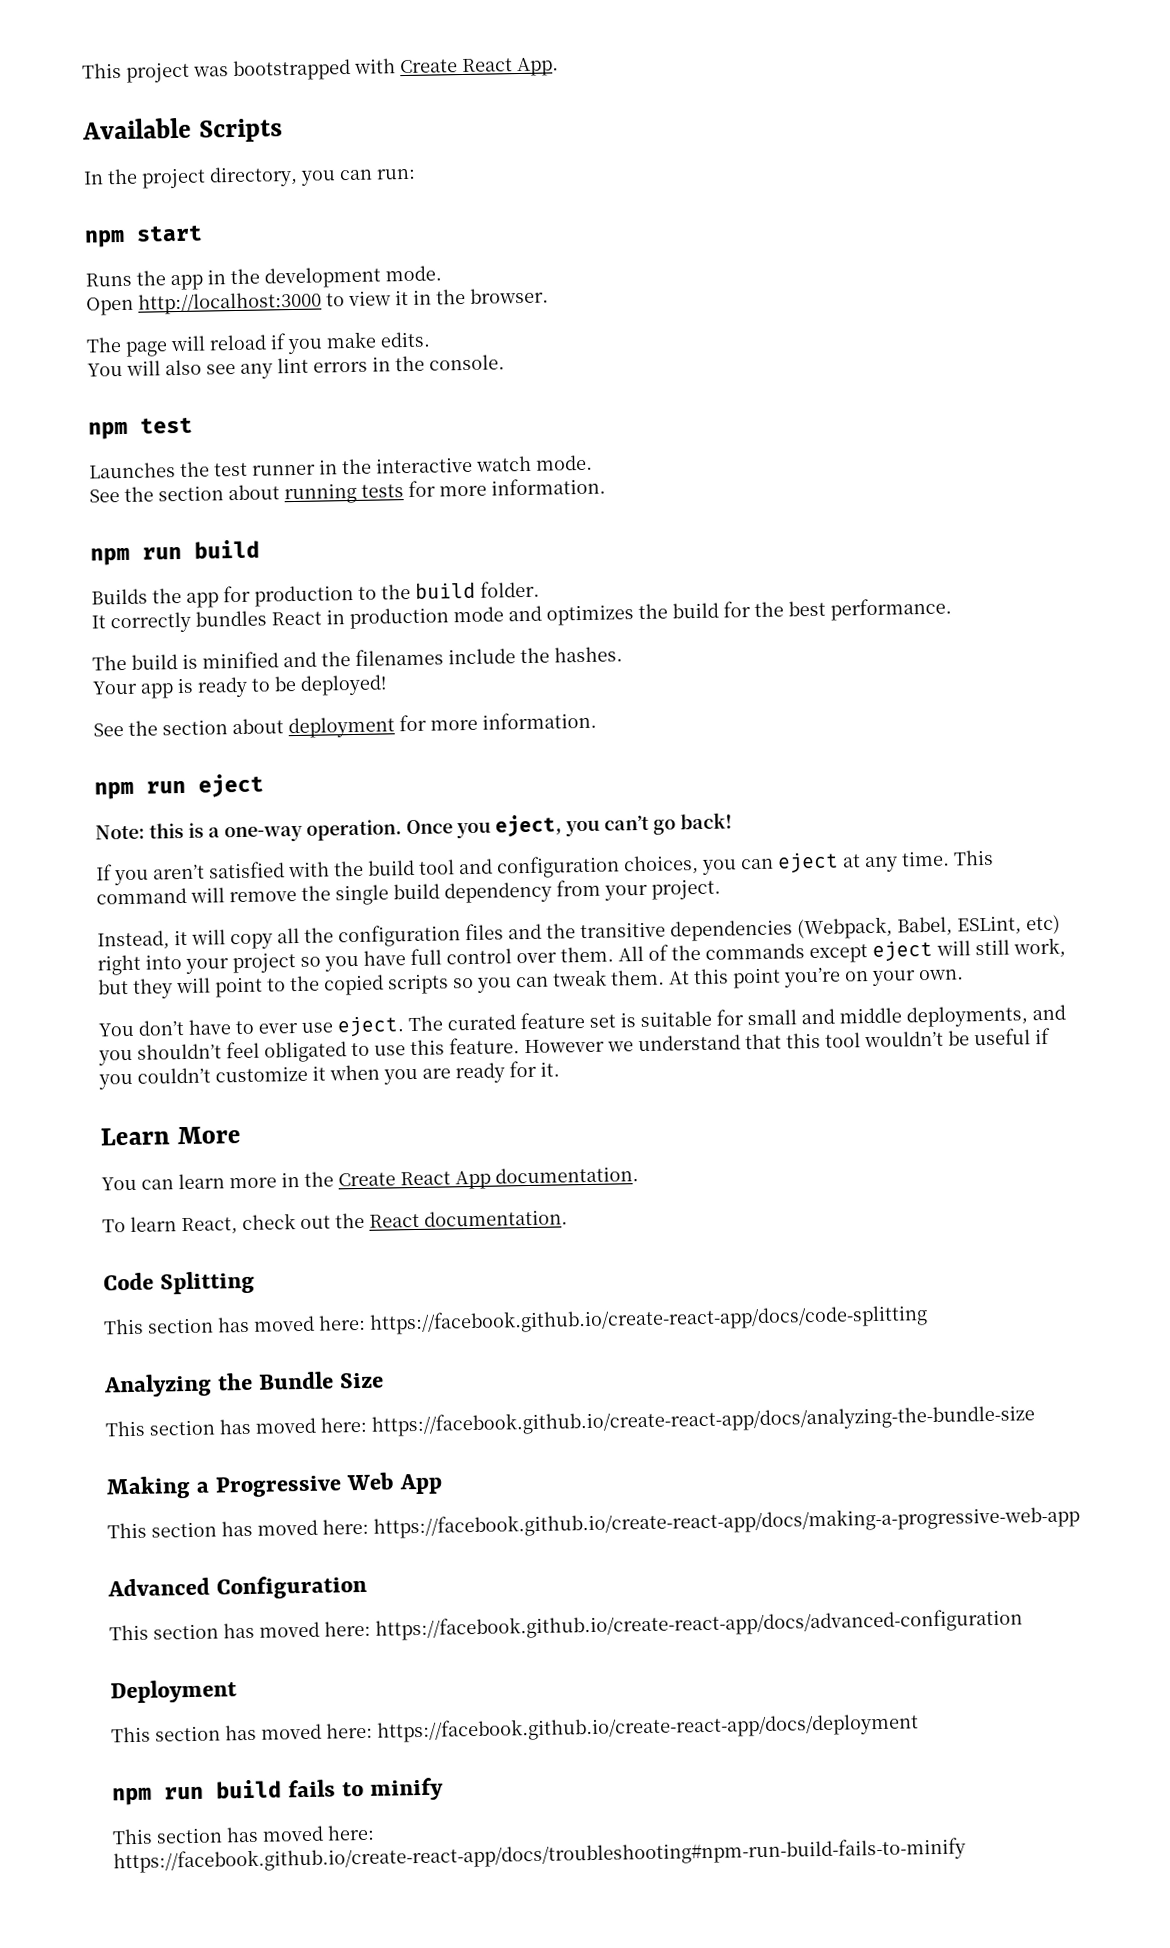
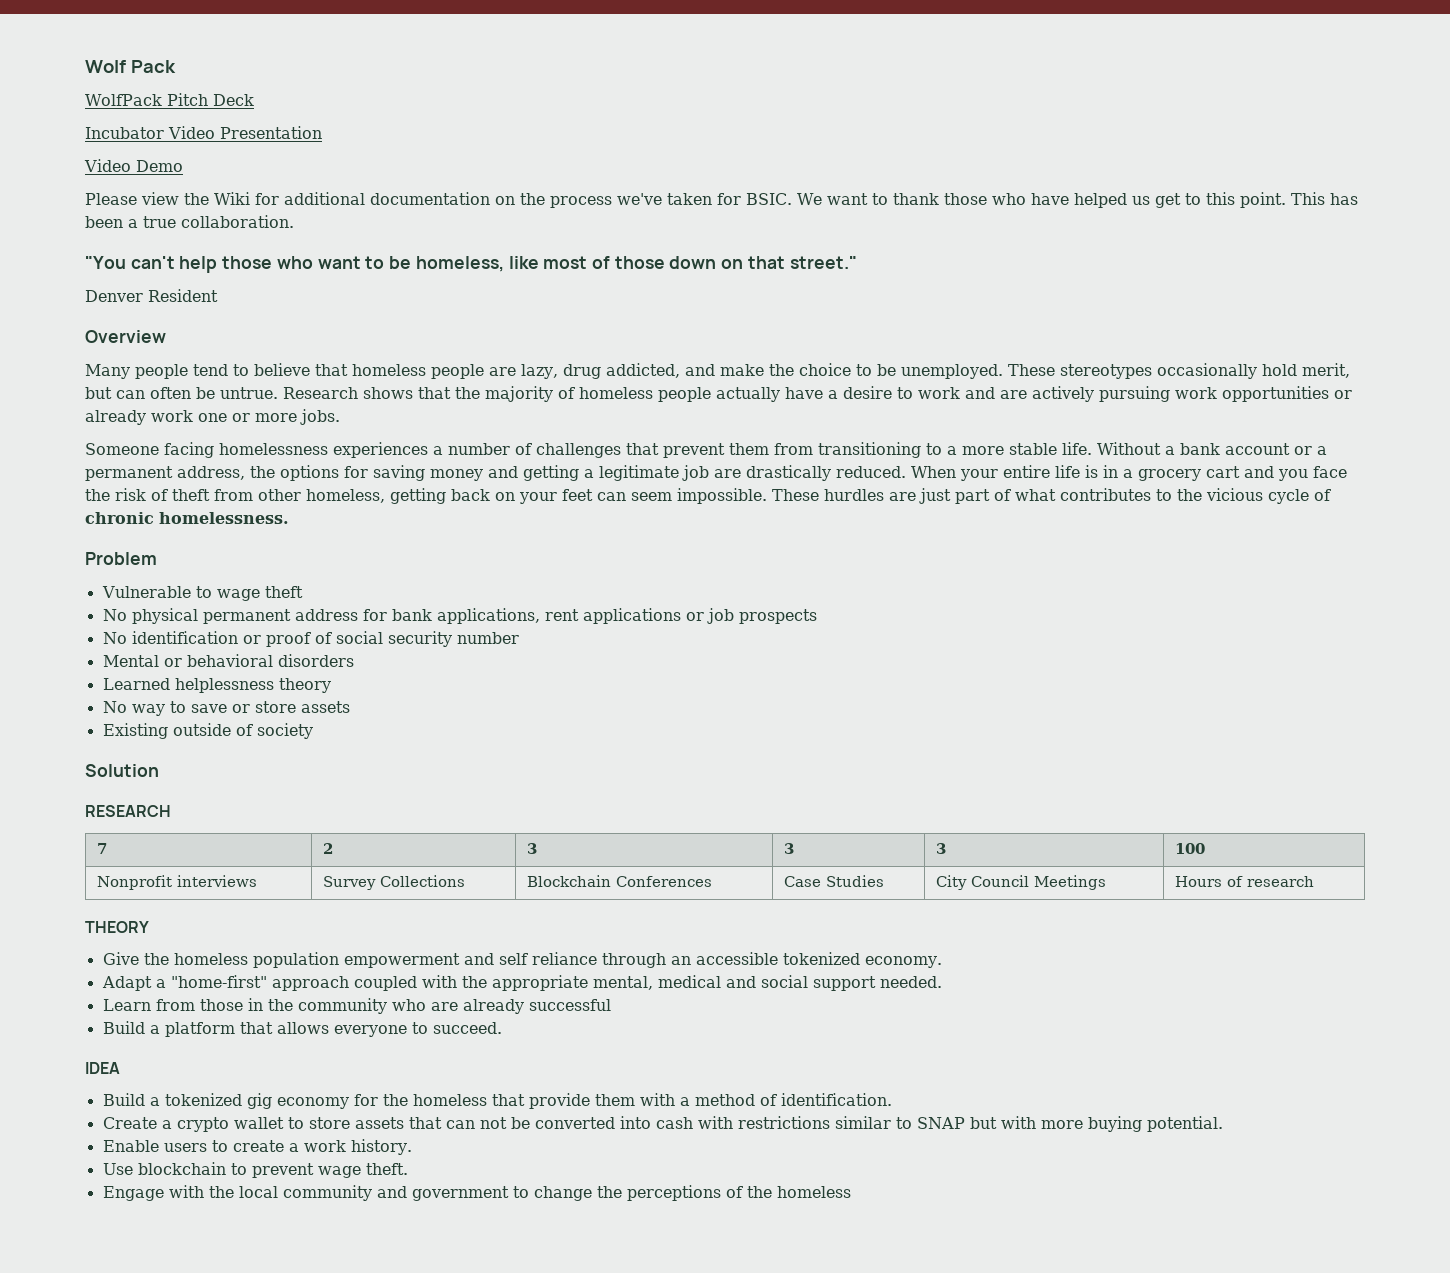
- This project was bootstrapped with Create React App.
- Available Scripts
- In the project directory, you can run:
- npm start
- Runs the app in the development mode.
- Open http://localhost:3000 to view it in the browser.
- The page will reload if you make edits.
- You will also see any lint errors in the console.
- npm test
- Launches the test runner in the interactive watch mode.
- See the section about running tests for more information.
- npm run build
- Builds the app for production to the build folder.
- It correctly bundles React in production mode and optimizes the build for the best performance.
- The build is minified and the filenames include the hashes.
- Your app is ready to be deployed!
- See the section about deployment for more information.
- npm run eject
- Note: this is a one-way operation. Once you eject, you can’t go back!
- If you aren’t satisfied with the build tool and configuration choices, you can eject at any time. This command will remove the single build dependency from your project.
- Instead, it will copy all the configuration files and the transitive dependencies (Webpack, Babel, ESLint, etc) right into your project so you have full control over them. All of the commands except eject will still work, but they will point to the copied scripts so you can tweak them. At this point you’re on your own.
- You don’t have to ever use eject. The curated feature set is suitable for small and middle deployments, and you shouldn’t feel obligated to use this feature. However we understand that this tool wouldn’t be useful if you couldn’t customize it when you are ready for it.
- Learn More
- You can learn more in the Create React App documentation.
- To learn React, check out the React documentation.
- Code Splitting
- This section has moved here: https://facebook.github.io/create-react-app/docs/code-splitting
- Analyzing the Bundle Size
- This section has moved here: https://facebook.github.io/create-react-app/docs/analyzing-the-bundle-size
- Making a Progressive Web App
- This section has moved here: https://facebook.github.io/create-react-app/docs/making-a-progressive-web-app
- Advanced Configuration
- This section has moved here: https://facebook.github.io/create-react-app/docs/advanced-configuration
- Deployment
- This section has moved here: https://facebook.github.io/create-react-app/docs/deployment
- npm run build fails to minify
- This section has moved here: https://facebook.github.io/create-react-app/docs/troubleshooting#npm-run-build-fails-to-minify
+ Wolf Pack
+ WolfPack Pitch Deck
+ Incubator Video Presentation
+ Video Demo
+ Please view the Wiki for additional documentation on the process we've taken for BSIC. We want to thank those who have helped us get to this point. This has been a true collaboration.
+ "You can't help those who want to be homeless, like most of those down on that street."
+ Denver Resident
+ Overview
+ Many people tend to believe that homeless people are lazy, drug addicted, and make the choice to be unemployed. These stereotypes occasionally hold merit, but can often be untrue. Research shows that the majority of homeless people actually have a desire to work and are actively pursuing work opportunities or already work one or more jobs.
+ Someone facing homelessness experiences a number of challenges that prevent them from transitioning to a more stable life. Without a bank account or a permanent address, the options for saving money and getting a legitimate job are drastically reduced. When your entire life is in a grocery cart and you face the risk of theft from other homeless, getting back on your feet can seem impossible. These hurdles are just part of what contributes to the vicious cycle of chronic homelessness.
+ Problem
+ Vulnerable to wage theft
+ No physical permanent address for bank applications, rent applications or job prospects
+ No identification or proof of social security number
+ Mental or behavioral disorders
+ Learned helplessness theory
+ No way to save or store assets
+ Existing outside of society
+ Solution
+ RESEARCH
+ 7 | 2 | 3 | 3 | 3 | 100
+ Nonprofit interviews | Survey Collections | Blockchain Conferences | Case Studies | City Council Meetings | Hours of research
+ THEORY
+ Give the homeless population empowerment and self reliance through an accessible tokenized economy.
+ Adapt a "home-first" approach coupled with the appropriate mental, medical and social support needed.
+ Learn from those in the community who are already successful
+ Build a platform that allows everyone to succeed.
+ IDEA
+ Build a tokenized gig economy for the homeless that provide them with a method of identification.
+ Create a crypto wallet to store assets that can not be converted into cash with restrictions similar to SNAP but with more buying potential.
+ Enable users to create a work history.
+ Use blockchain to prevent wage theft.
+ Engage with the local community and government to change the perceptions of the homeless

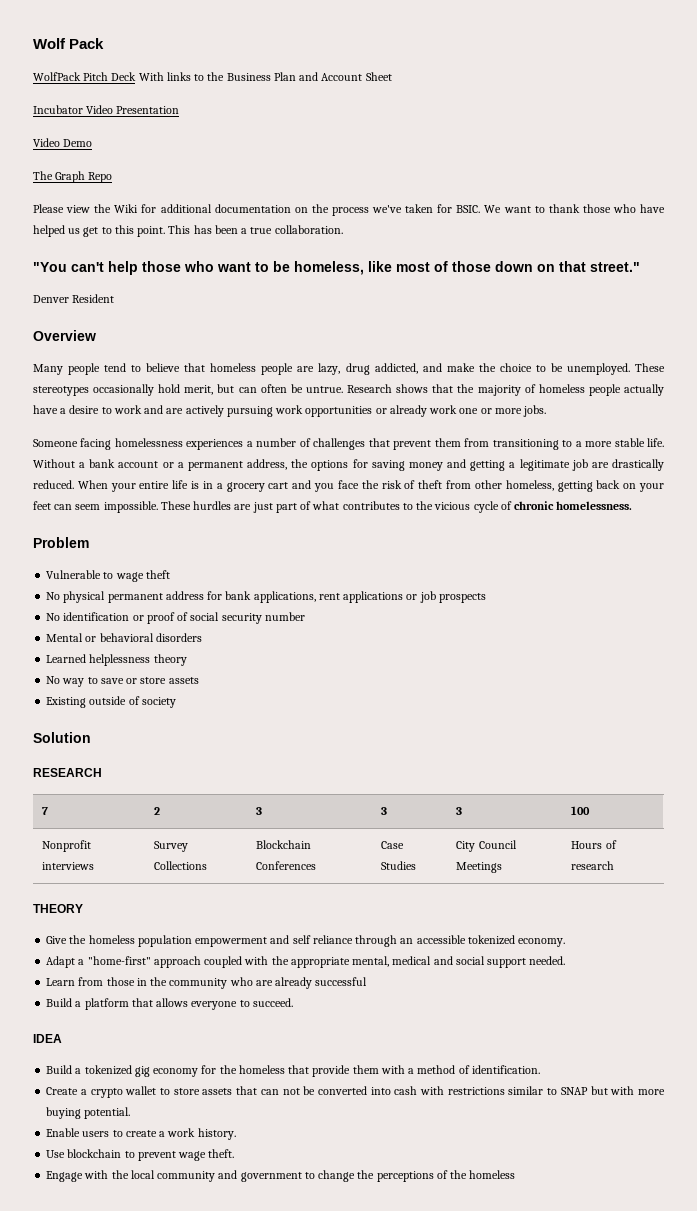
- WolfPack Pitch Deck
+ WolfPack Pitch Deck With links to the Business Plan and Account Sheet
+ The Graph Repo

